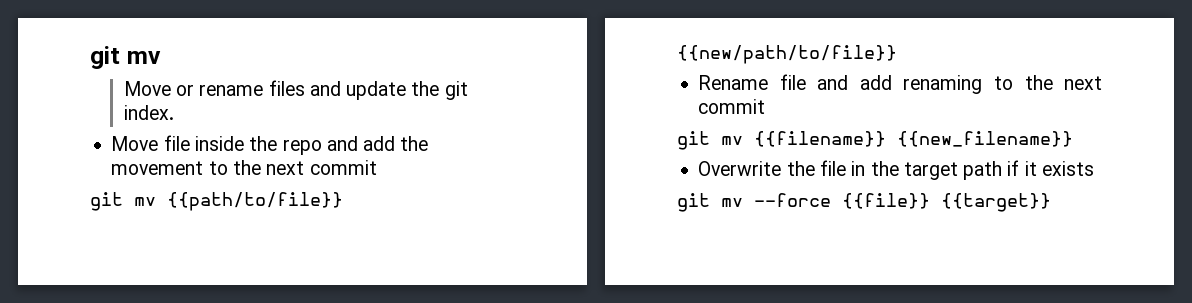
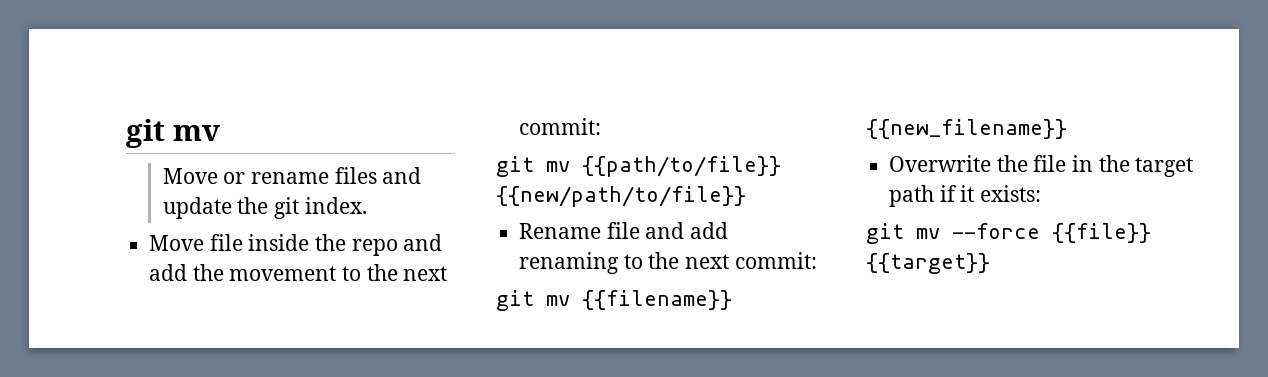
- Move file inside the repo and add the movement to the next commit
+ Move file inside the repo and add the movement to the next commit:
- Rename file and add renaming to the next commit
+ Rename file and add renaming to the next commit:
- Overwrite the file in the target path if it exists
+ Overwrite the file in the target path if it exists:

